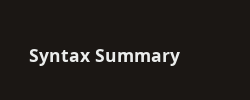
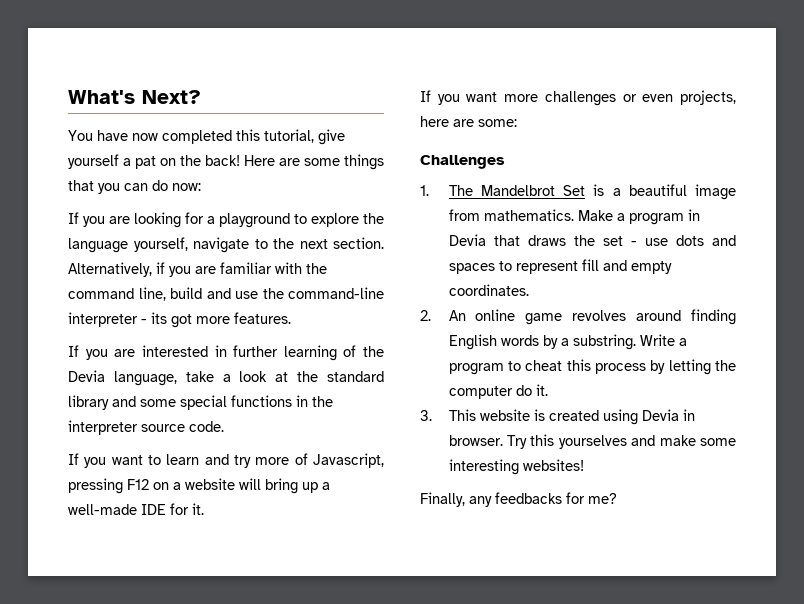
- Syntax Summary
+ What's Next?
+ You have now completed this tutorial, give yourself a pat on the back! Here are some things that you can do now:
+ If you are looking for a playground to explore the language yourself, navigate to the next section. Alternatively, if you are familiar with the command line, build and use the command-line interpreter - its got more features.
+ If you are interested in further learning of the Devia language, take a look at the standard library and some special functions in the interpreter source code.
+ If you want to learn and try more of Javascript, pressing F12 on a website will bring up a well-made IDE for it.
+ If you want more challenges or even projects, here are some:
+ Challenges
+ 1. The Mandelbrot Set is a beautiful image from mathematics. Make a program in Devia that draws the set - use dots and spaces to represent fill and empty coordinates.
+ 2. An online game revolves around finding English words by a substring. Write a program to cheat this process by letting the computer do it.
+ 3. This website is created using Devia in browser. Try this yourselves and make some interesting websites!
+ Finally, any feedbacks for me?

